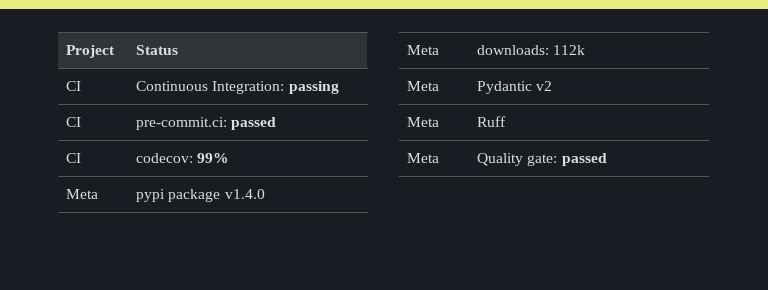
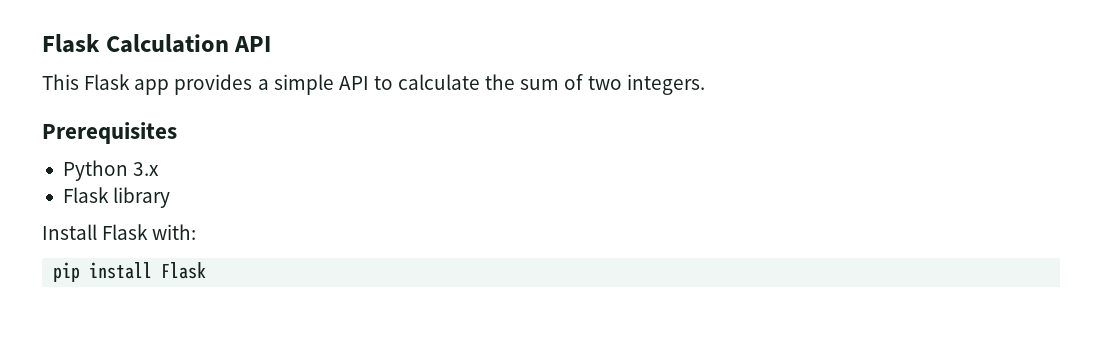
- Project | Status
- CI | Continuous Integration: passing
- CI | pre-commit.ci: passed
- CI | codecov: 99%
- Meta | pypi package v1.4.0
- Meta | downloads: 112k
- Meta | Pydantic v2
- Meta | Ruff
- Meta | Quality gate: passed
+ Flask Calculation API
+ This Flask app provides a simple API to calculate the sum of two integers.
+ Prerequisites
+ Python 3.x
+ Flask library
+ Install Flask with:
+ pip install Flask

